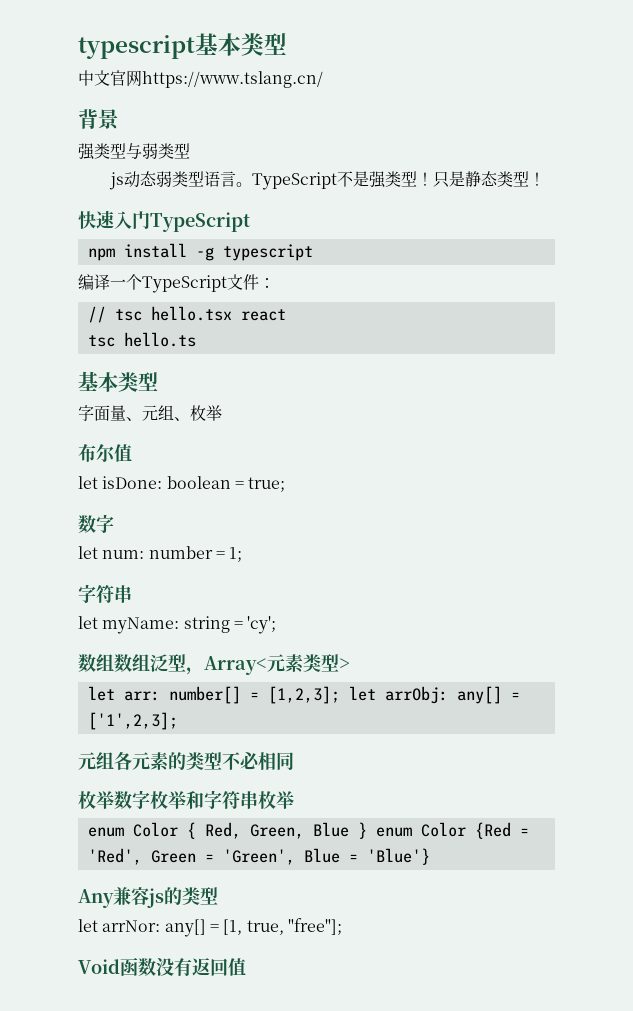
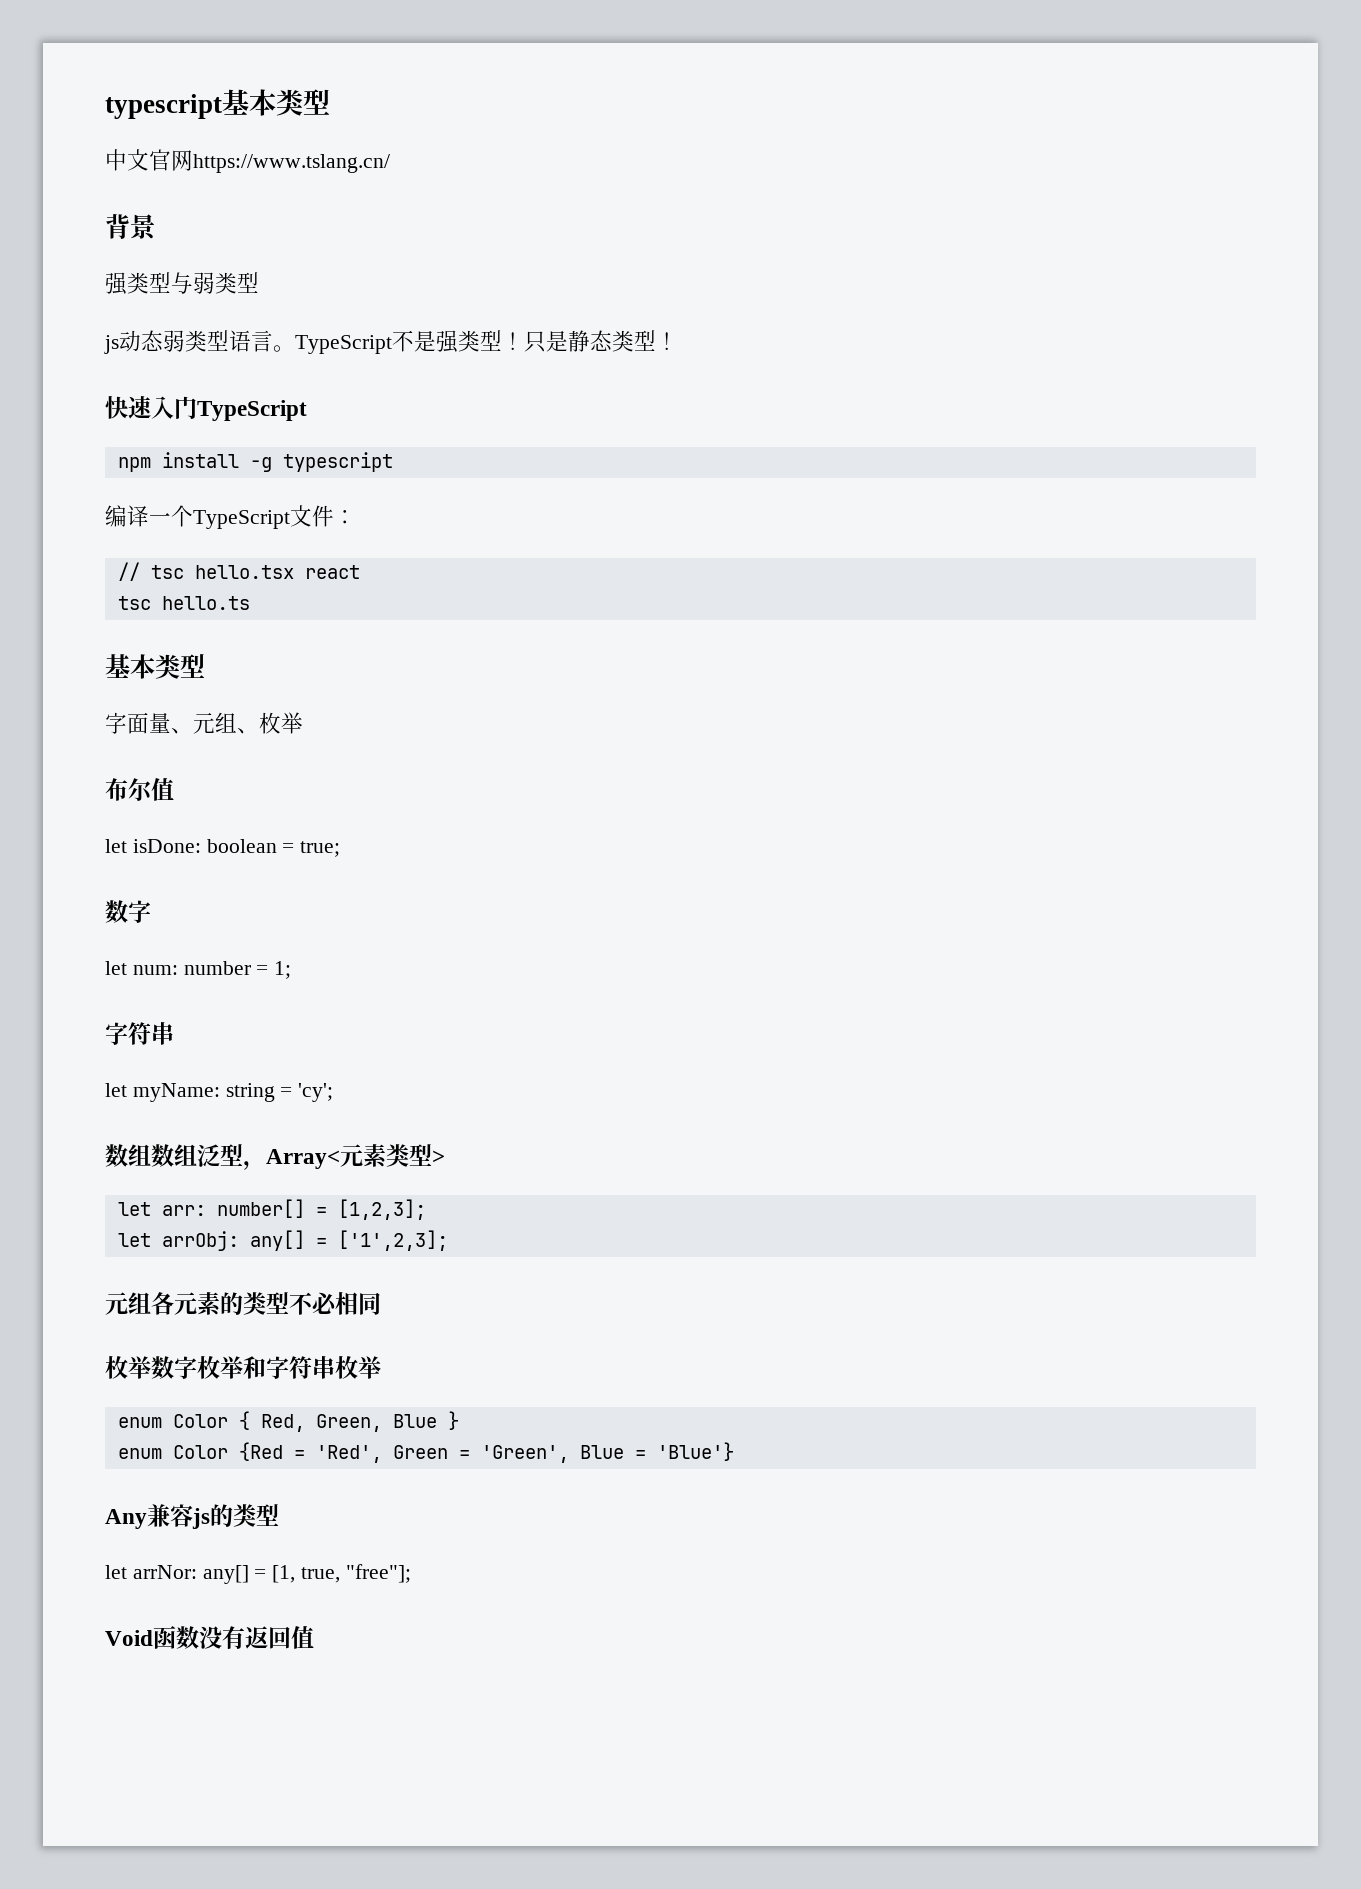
- let arr: number[] = [1,2,3]; let arrObj: any[] = ['1',2,3];
+ let arr: number[] = [1,2,3];
+ let arrObj: any[] = ['1',2,3];
- enum Color { Red, Green, Blue } enum Color {Red = 'Red', Green = 'Green', Blue = 'Blue'}
+ enum Color { Red, Green, Blue }
+ enum Color {Red = 'Red', Green = 'Green', Blue = 'Blue'}

